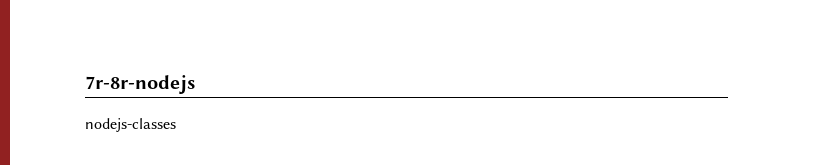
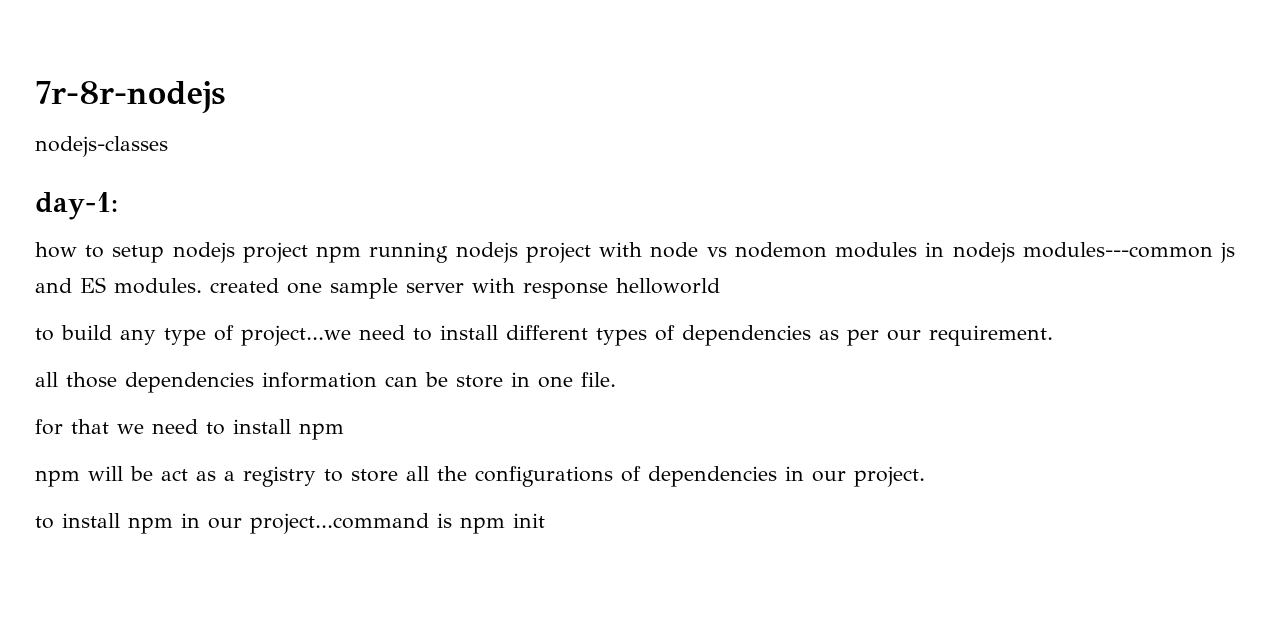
+ day-1:
+ how to setup nodejs project npm running nodejs project with node vs nodemon modules in nodejs modules---common js and ES modules. created one sample server with response helloworld
+ to build any type of project...we need to install different types of dependencies as per our requirement.
+ all those dependencies information can be store in one file.
+ for that we need to install npm
+ npm will be act as a registry to store all the configurations of dependencies in our project.
+ to install npm in our project...command is npm init

